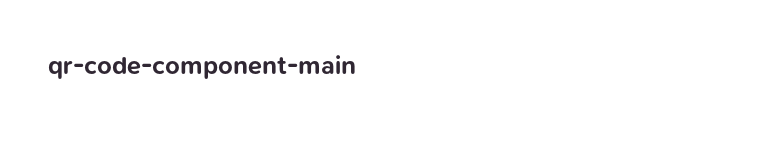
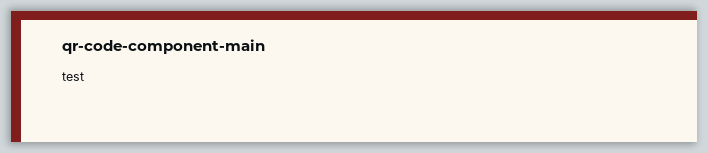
+ test

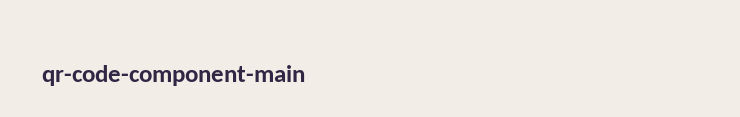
- test

